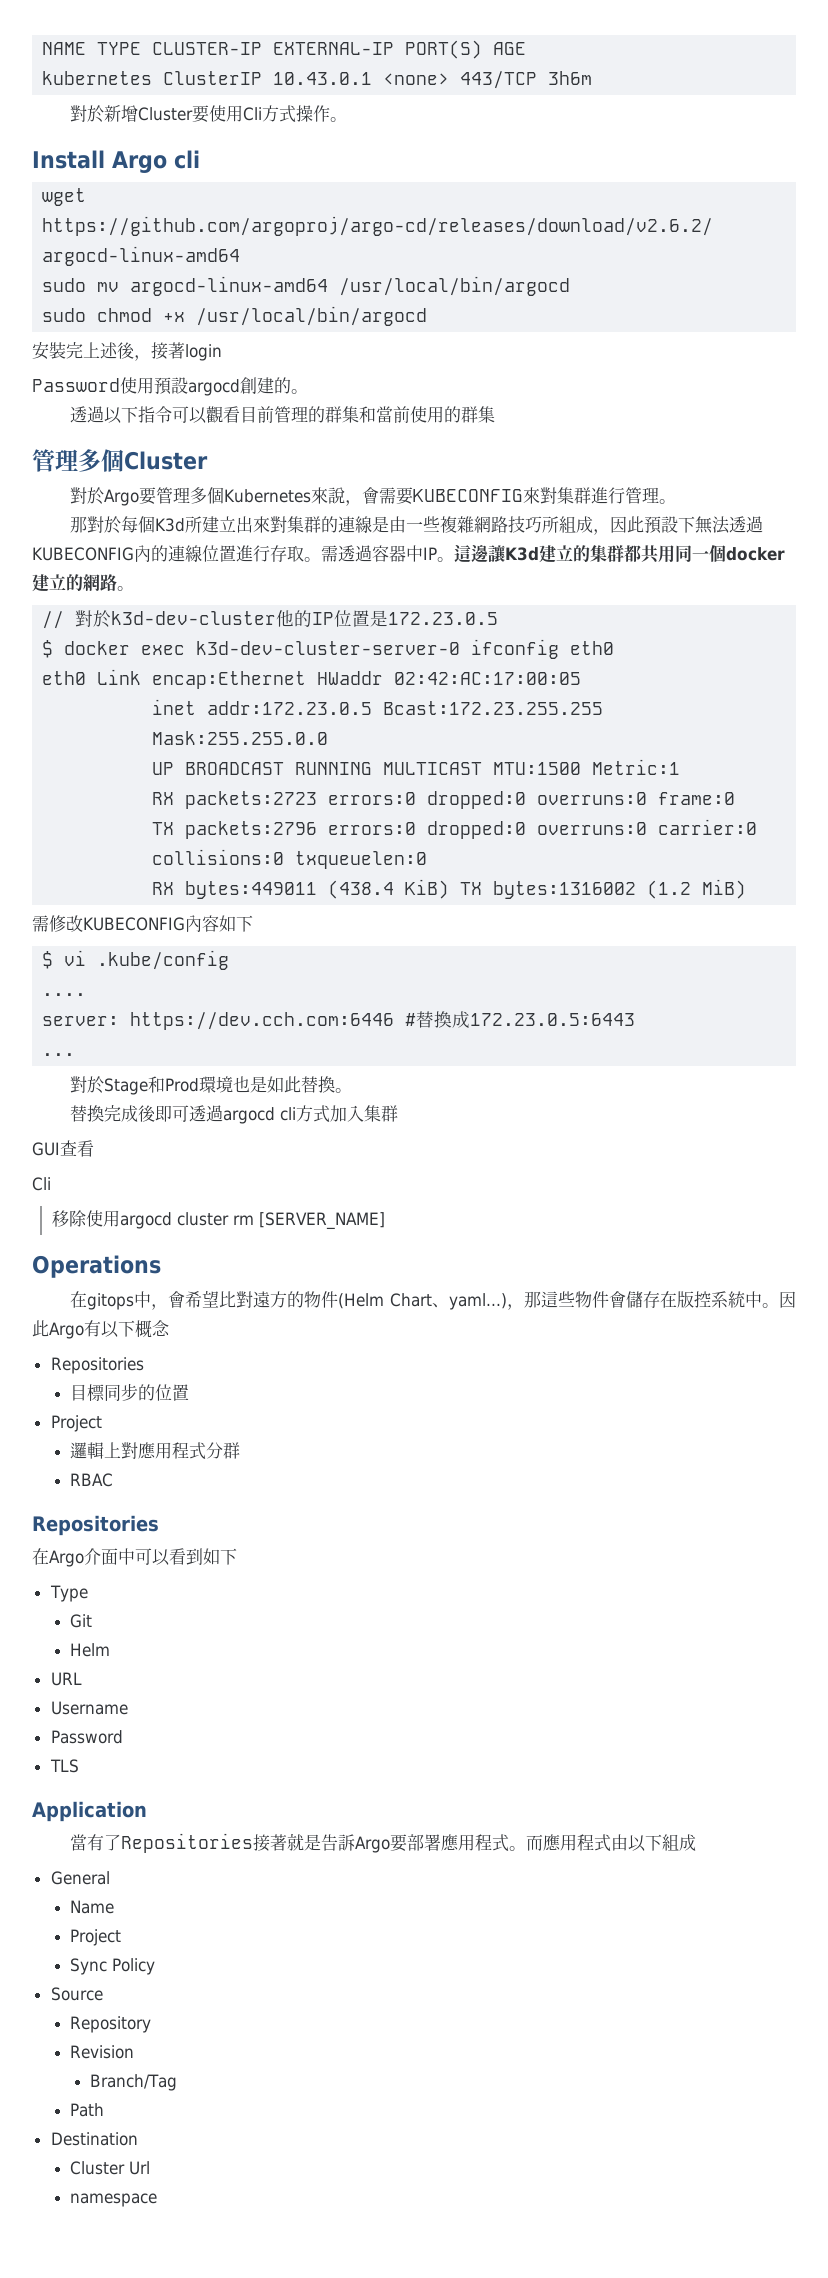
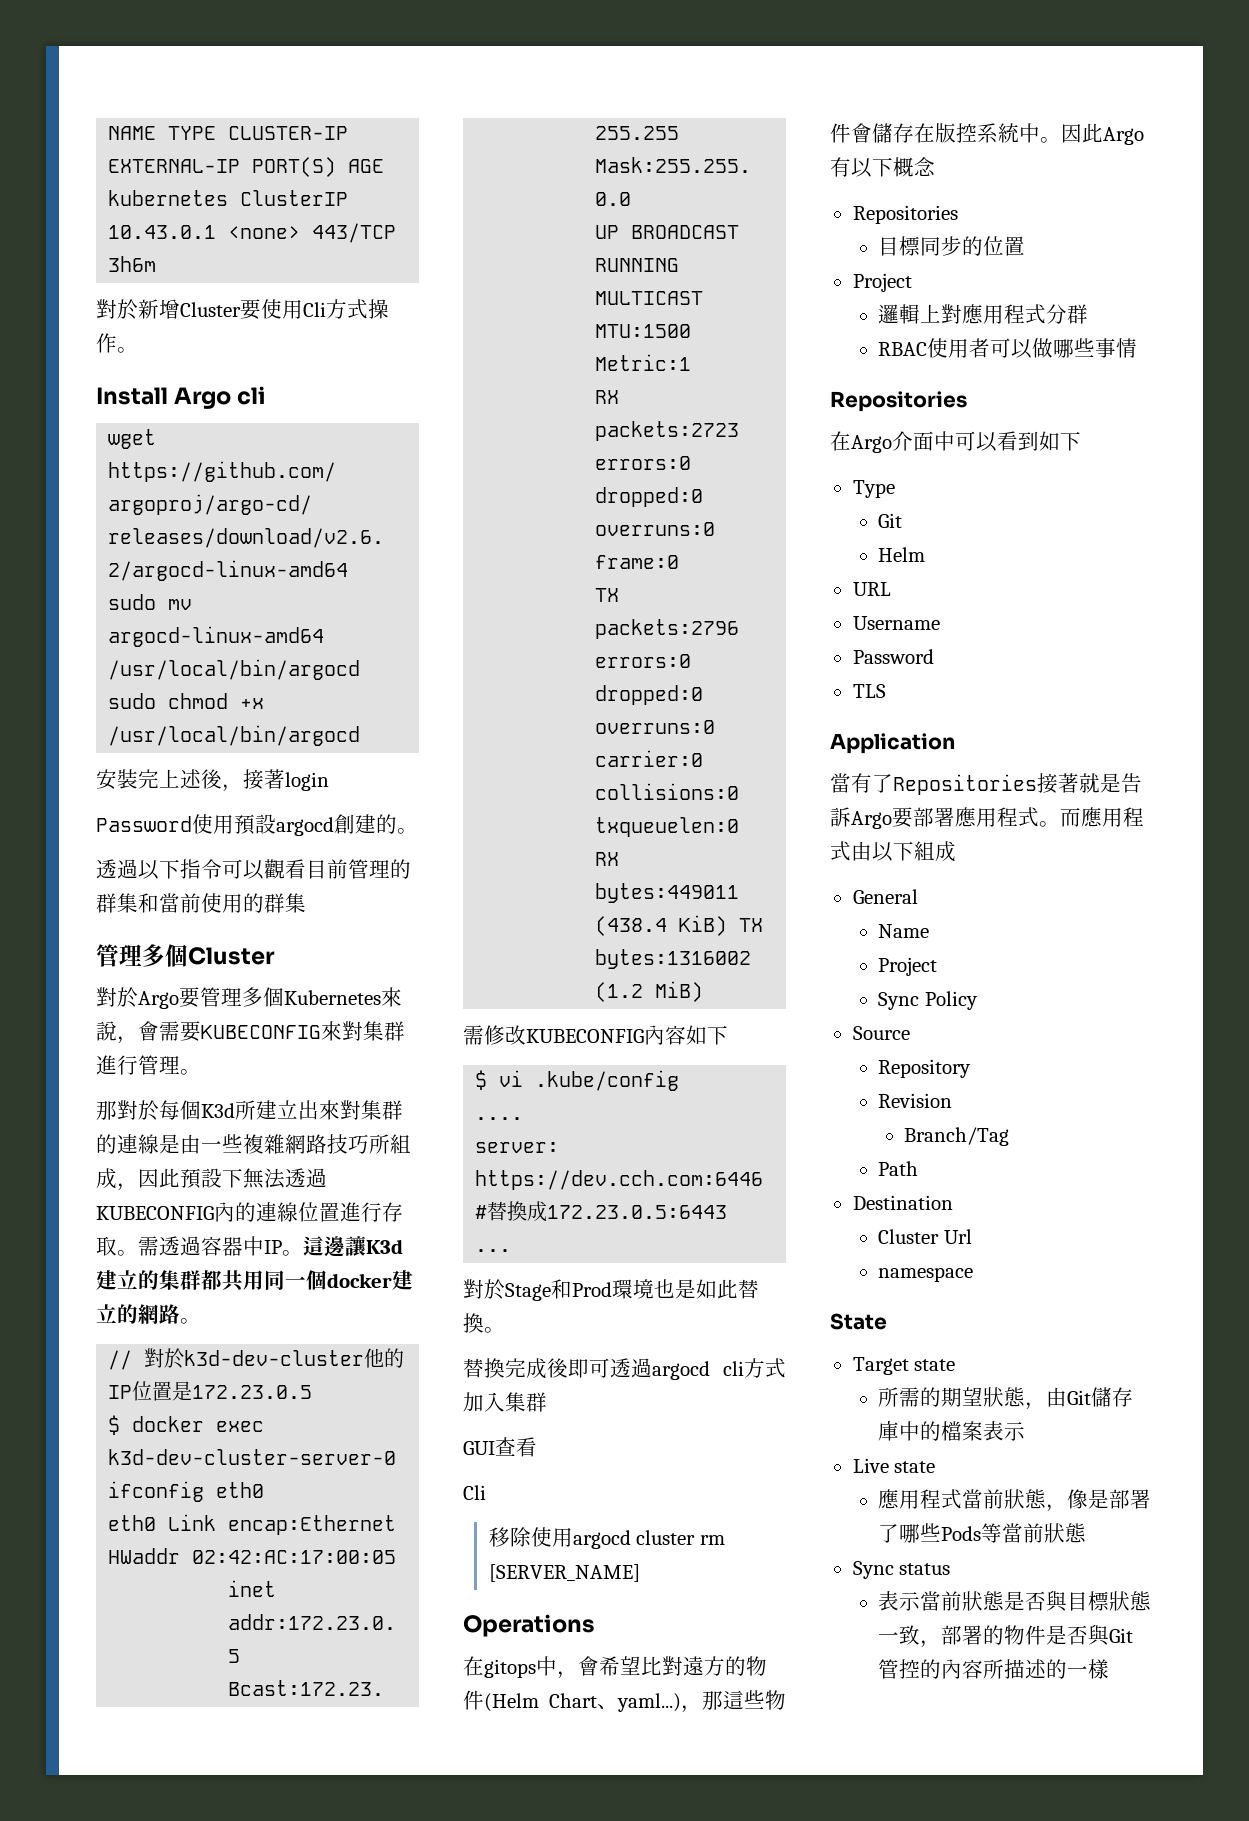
- RBAC
+ RBAC使用者可以做哪些事情
+ State
+ Target state
+ 所需的期望狀態，由Git儲存庫中的檔案表示
+ Live state
+ 應用程式當前狀態，像是部署了哪些Pods等當前狀態
+ Sync status
+ 表示當前狀態是否與目標狀態一致，部署的物件是否與Git管控的內容所描述的一樣

